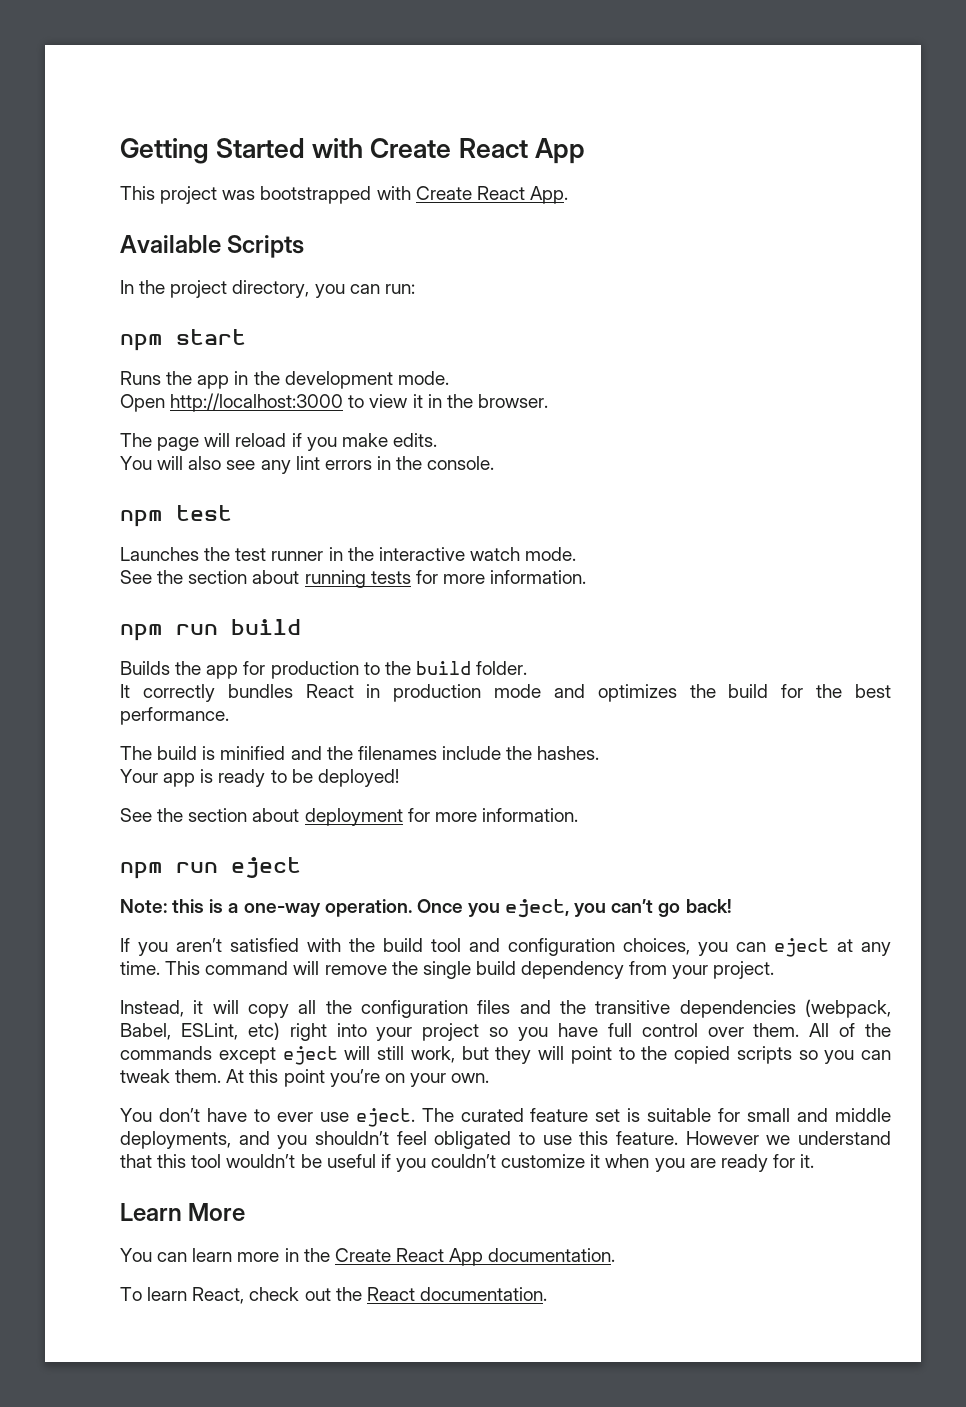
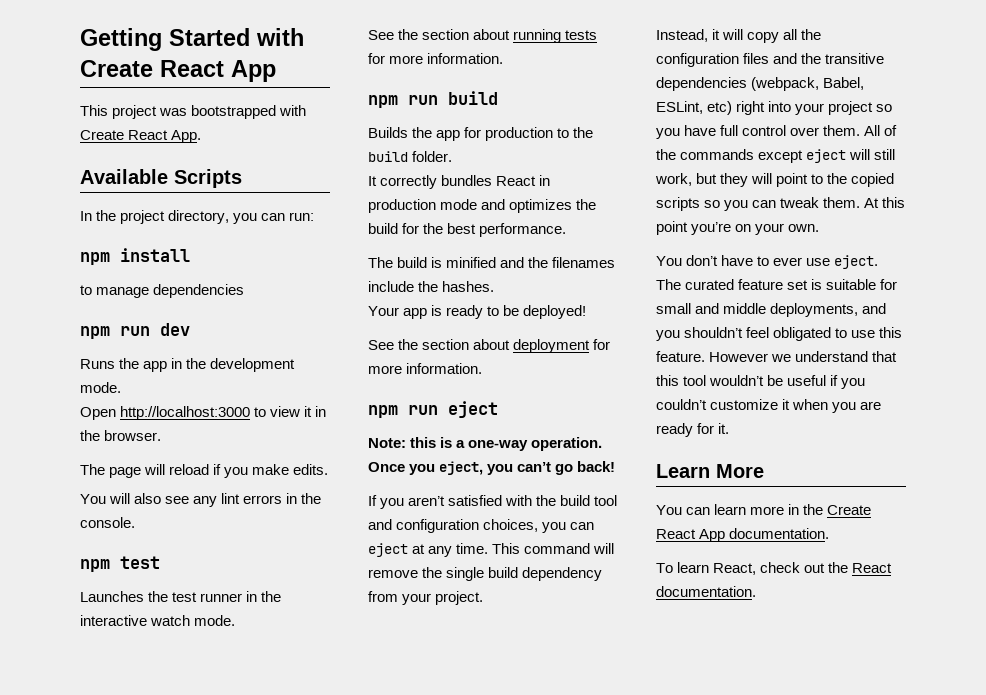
- npm start
+ npm install
+ to manage dependencies
+ npm run dev

